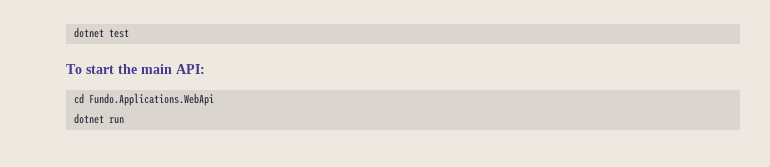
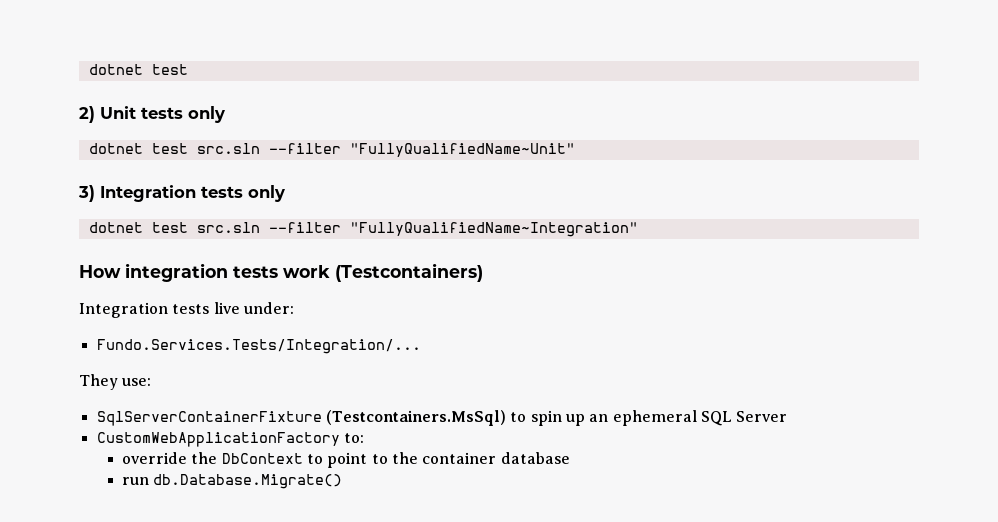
- To start the main API:
- cd Fundo.Applications.WebApi
- dotnet run
+ 2) Unit tests only
+ dotnet test src.sln --filter "FullyQualifiedName~Unit"
+ 3) Integration tests only
+ dotnet test src.sln --filter "FullyQualifiedName~Integration"
+ How integration tests work (Testcontainers)
+ Integration tests live under:
+ Fundo.Services.Tests/Integration/...
+ They use:
+ SqlServerContainerFixture (Testcontainers.MsSql) to spin up an ephemeral SQL Server
+ CustomWebApplicationFactory to:
+ override the DbContext to point to the container database
+ run db.Database.Migrate()

